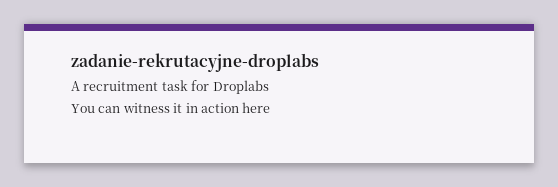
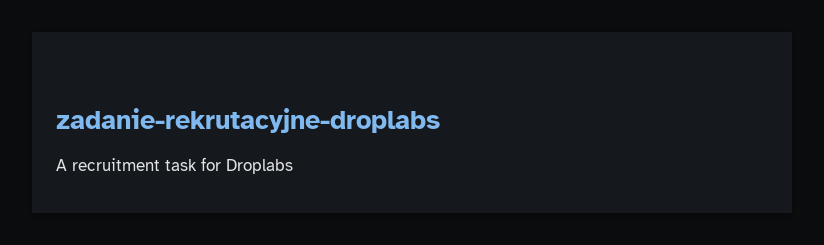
- You can witness it in action here

